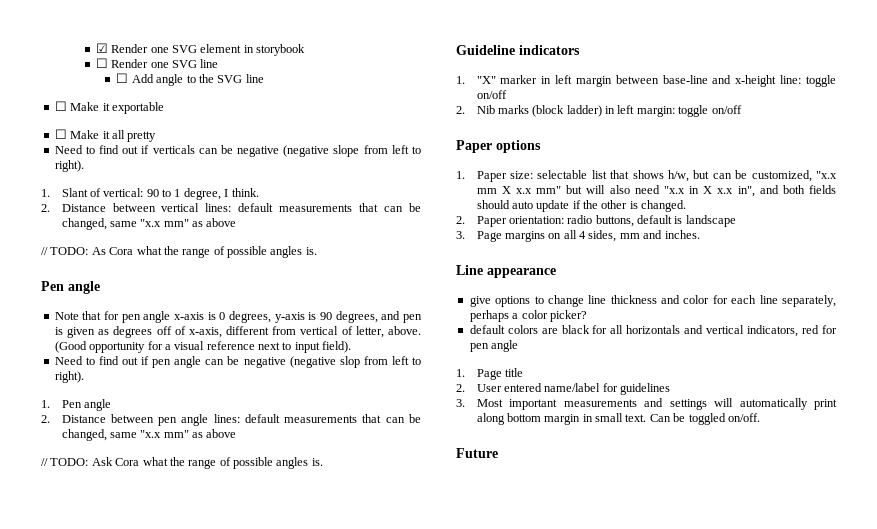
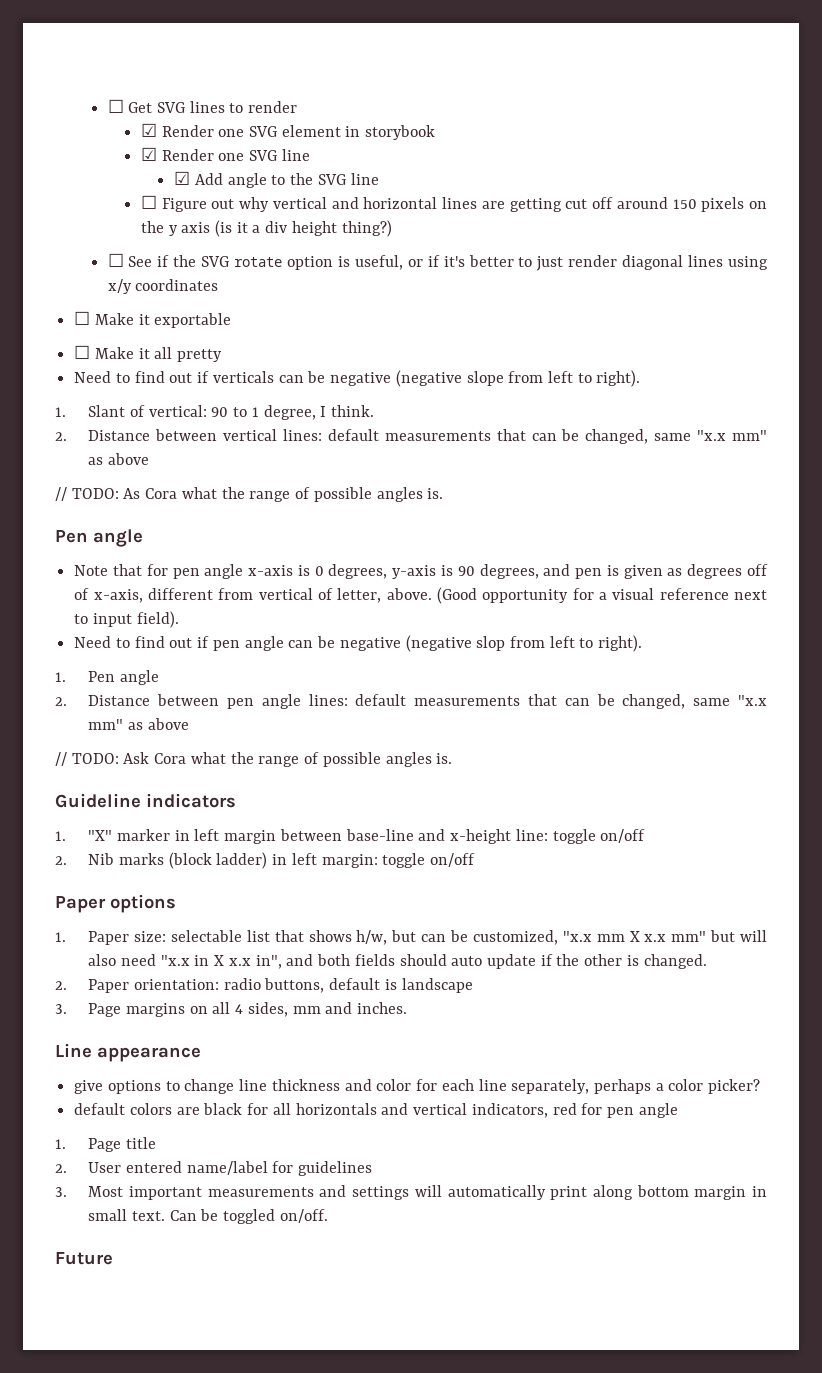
+ ☐ Get SVG lines to render
- ☐ Render one SVG line
+ ☑ Render one SVG line
- ☐ Add angle to the SVG line
+ ☑ Add angle to the SVG line
+ ☐ Figure out why vertical and horizontal lines are getting cut off around 150 pixels on the y axis (is it a div height thing?)
+ ☐ See if the SVG rotate option is useful, or if it's better to just render diagonal lines using x/y coordinates

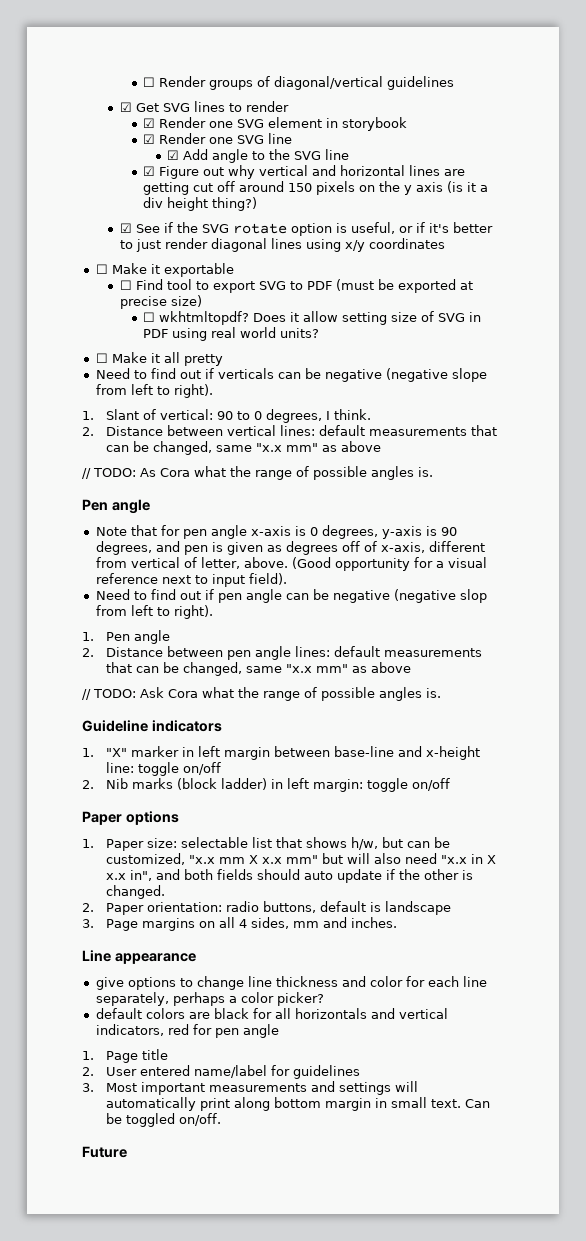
- ☐ Get SVG lines to render
+ ☐ Render groups of diagonal/vertical guidelines
+ ☑ Get SVG lines to render
- ☐ Figure out why vertical and horizontal lines are getting cut off around 150 pixels on the y axis (is it a div height thing?)
+ ☑ Figure out why vertical and horizontal lines are getting cut off around 150 pixels on the y axis (is it a div height thing?)
- ☐ See if the SVG rotate option is useful, or if it's better to just render diagonal lines using x/y coordinates
+ ☑ See if the SVG rotate option is useful, or if it's better to just render diagonal lines using x/y coordinates
+ ☐ Find tool to export SVG to PDF (must be exported at precise size)
+ ☐ wkhtmltopdf? Does it allow setting size of SVG in PDF using real world units?
- 1. Slant of vertical: 90 to 1 degree, I think.
+ 1. Slant of vertical: 90 to 0 degrees, I think.

